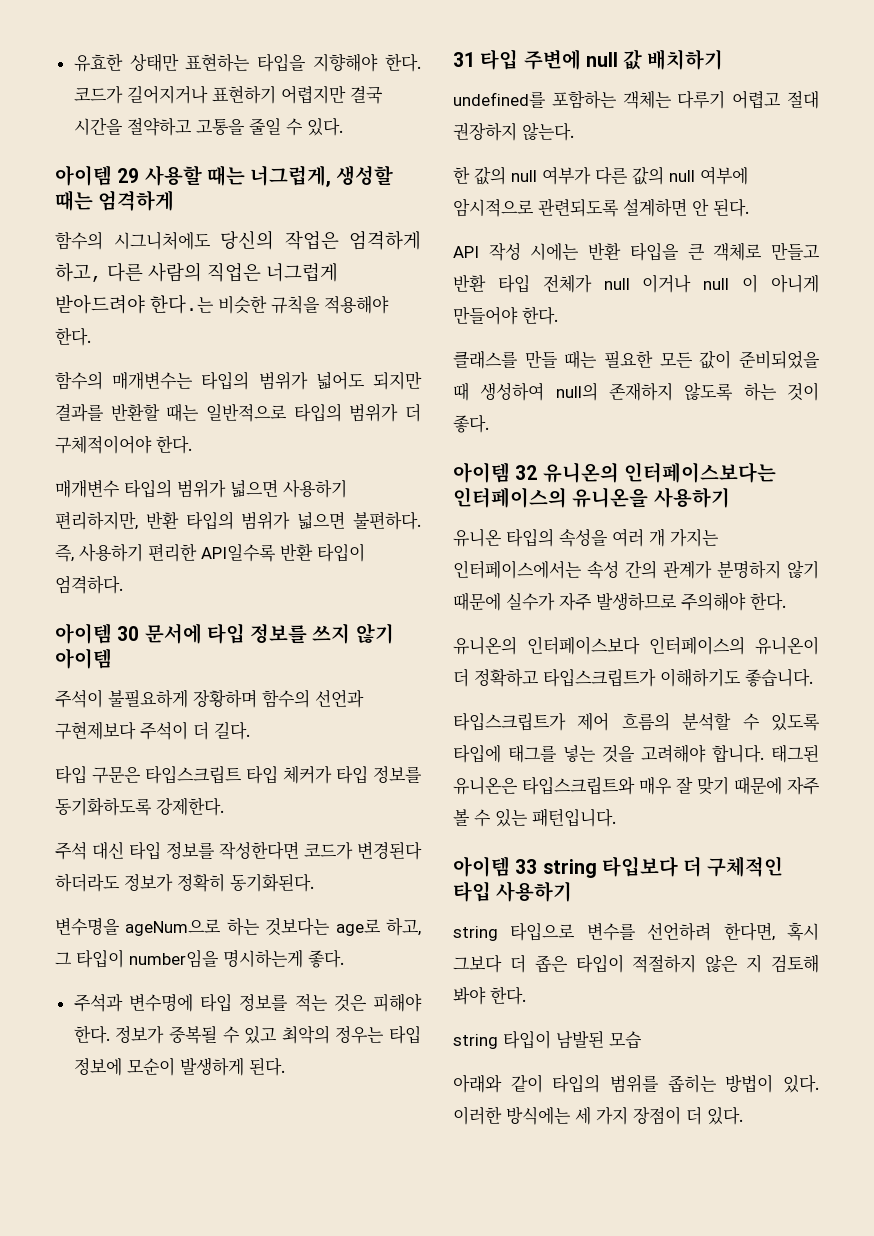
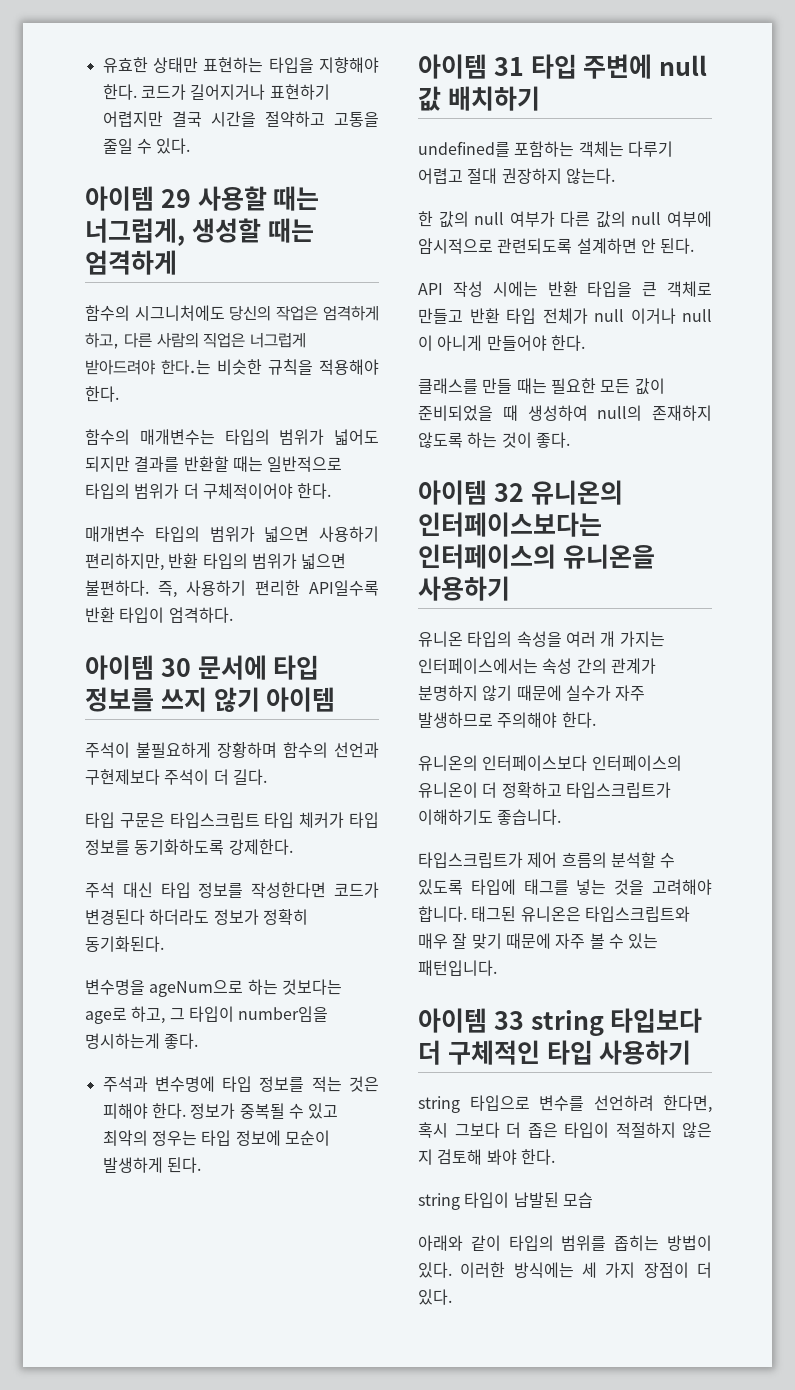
- 31 타입 주변에 null 값 배치하기
+ 아이템 31 타입 주변에 null 값 배치하기

